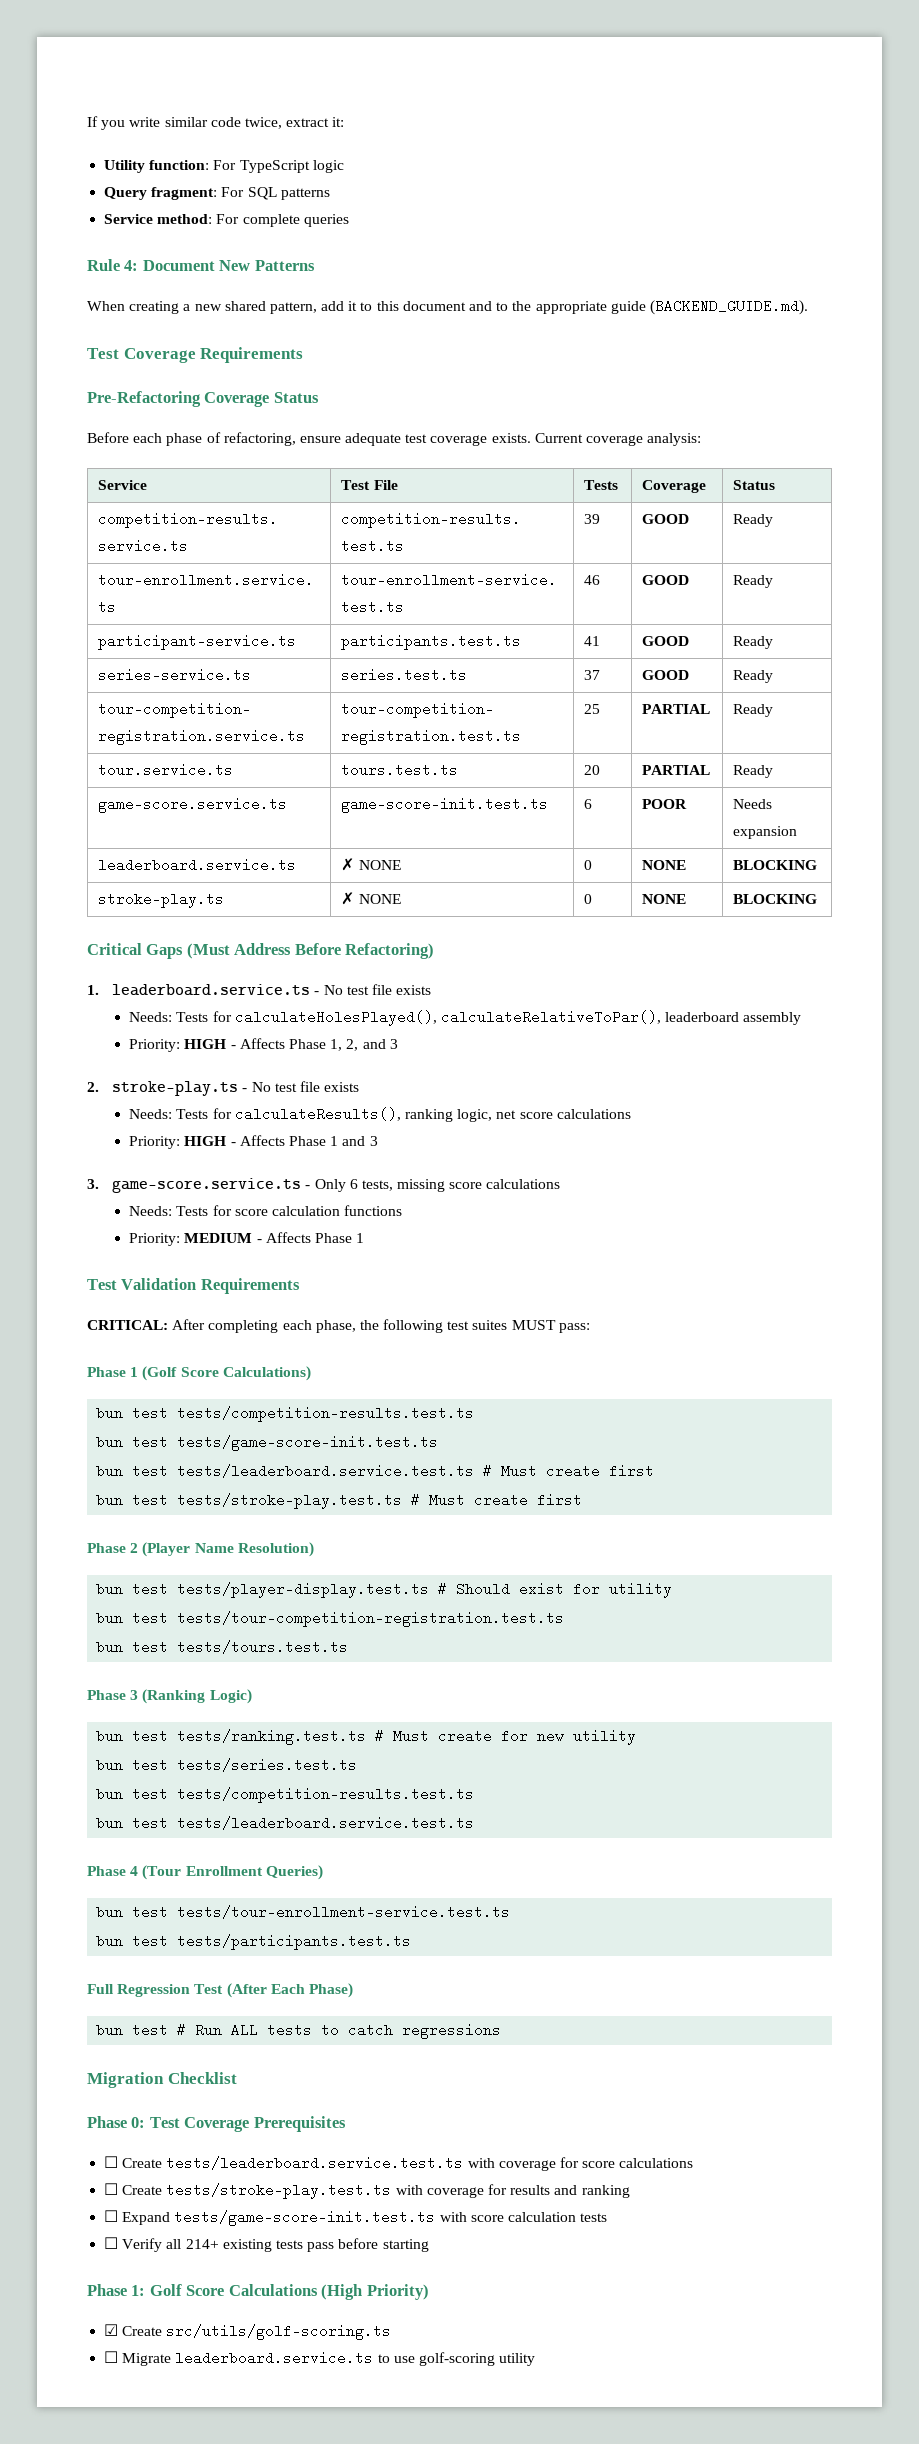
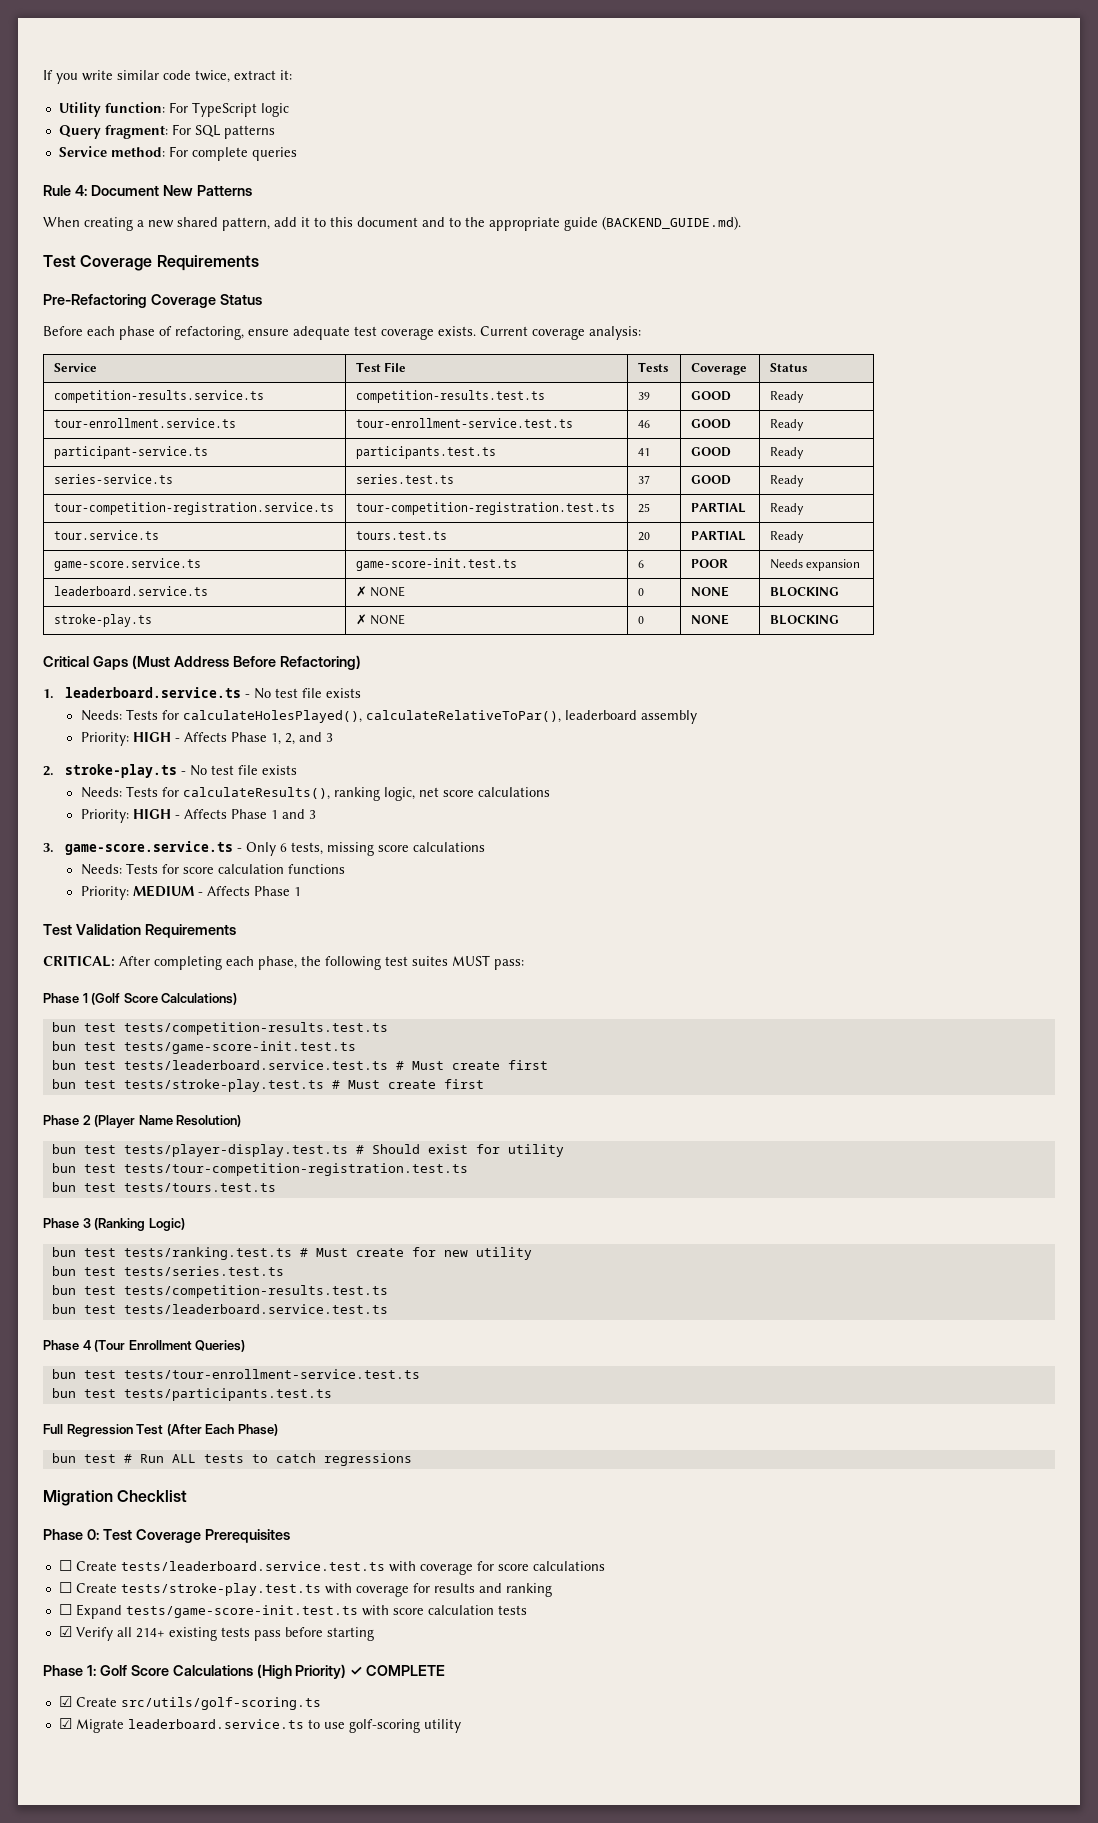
- ☐ Verify all 214+ existing tests pass before starting
+ ☑ Verify all 214+ existing tests pass before starting
- Phase 1: Golf Score Calculations (High Priority)
+ Phase 1: Golf Score Calculations (High Priority) ✓ COMPLETE
- ☐ Migrate leaderboard.service.ts to use golf-scoring utility
+ ☑ Migrate leaderboard.service.ts to use golf-scoring utility

